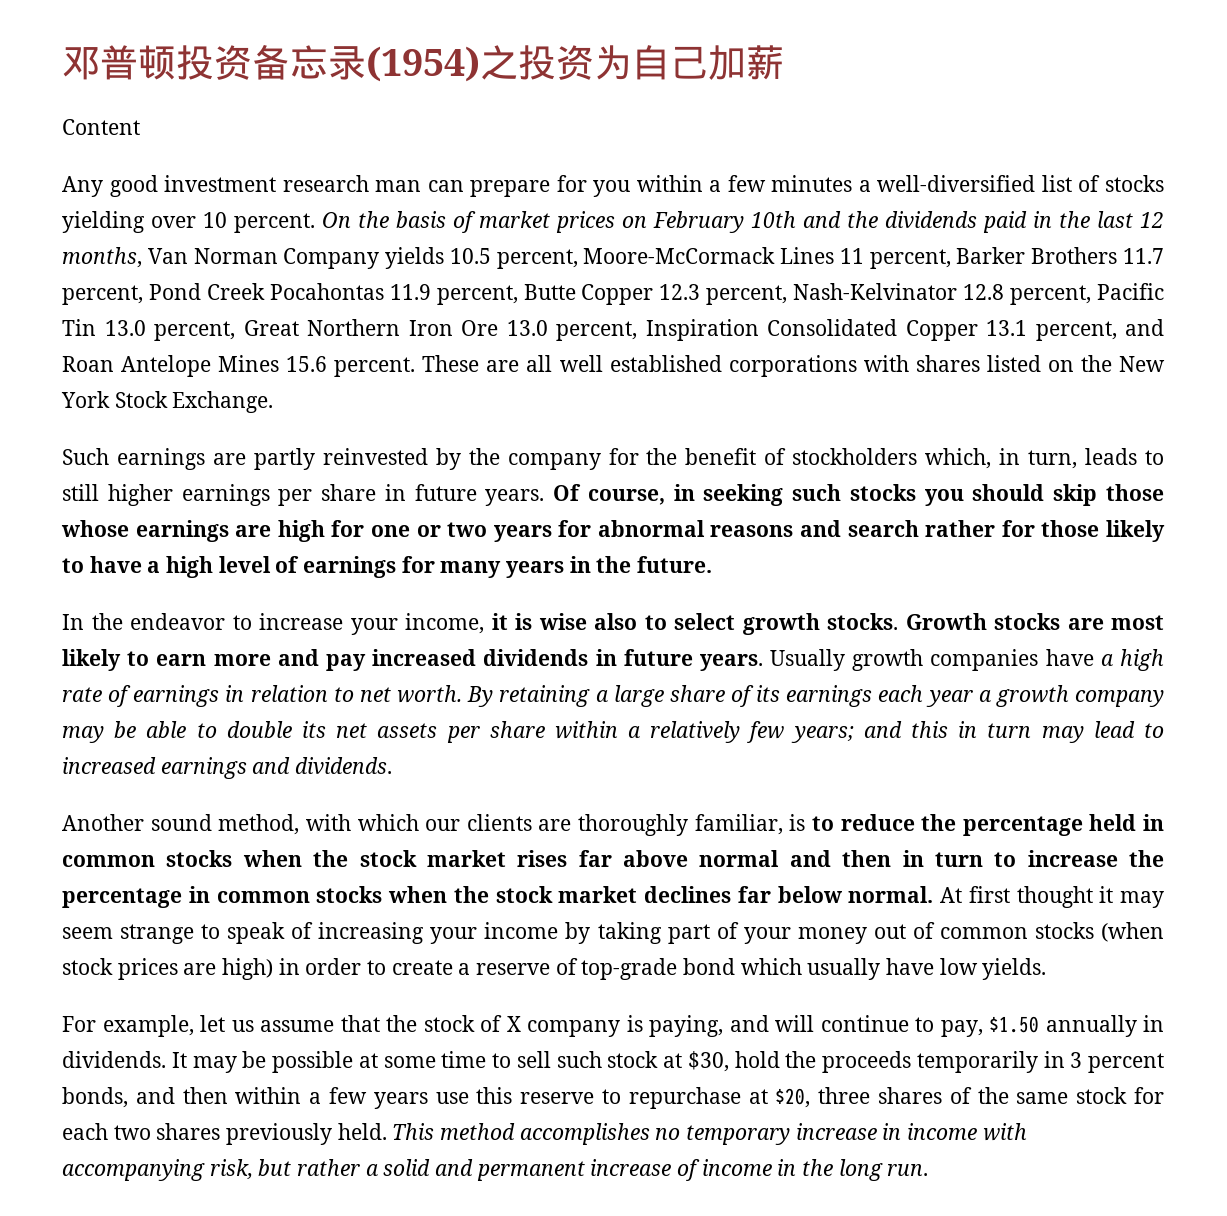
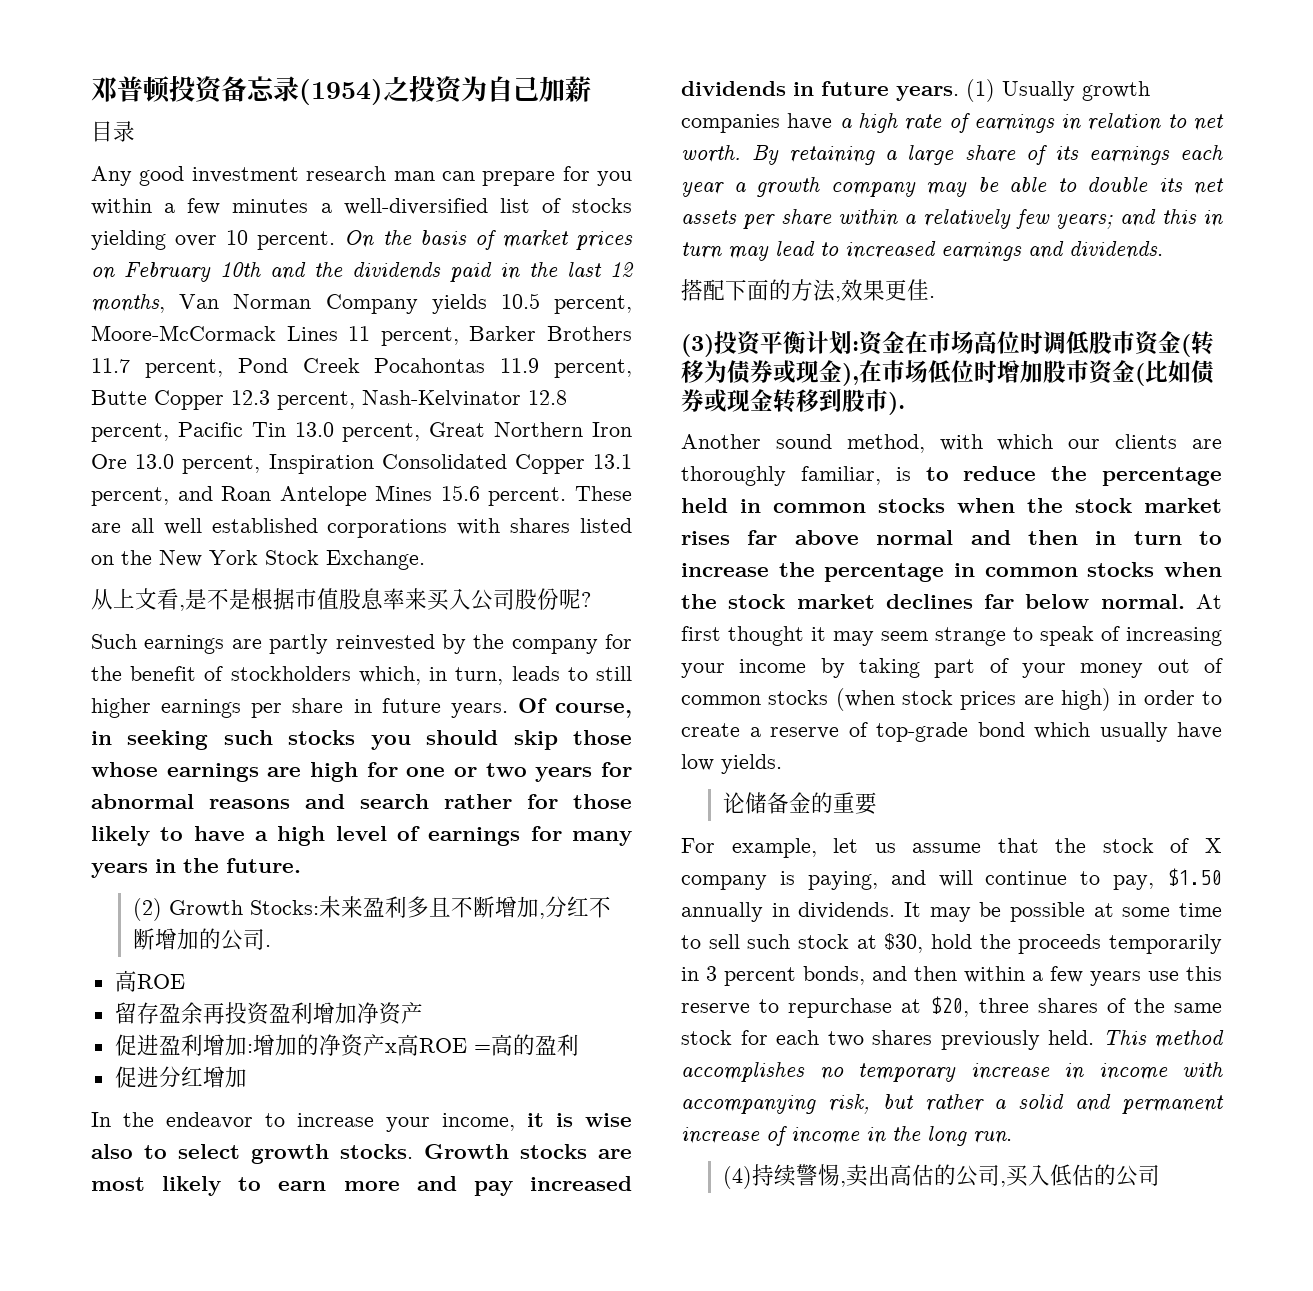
- Content
+ 目录
+ 从上文看,是不是根据市值股息率来买入公司股份呢?
+ (2) Growth Stocks:未来盈利多且不断增加,分红不断增加的公司.
+ 高ROE
+ 留存盈余再投资盈利增加净资产
+ 促进盈利增加:增加的净资产x高ROE =高的盈利
+ 促进分红增加
- Usually growth companies have a high rate of earnings in relation to net worth.
+ (1) Usually growth companies have a high rate of earnings in relation to net worth.
+ 搭配下面的方法,效果更佳.
+ (3)投资平衡计划:资金在市场高位时调低股市资金(转移为债券或现金),在市场低位时增加股市资金(比如债券或现金转移到股市).
+ 论储备金的重要
+ (4)持续警惕,卖出高估的公司,买入低估的公司

